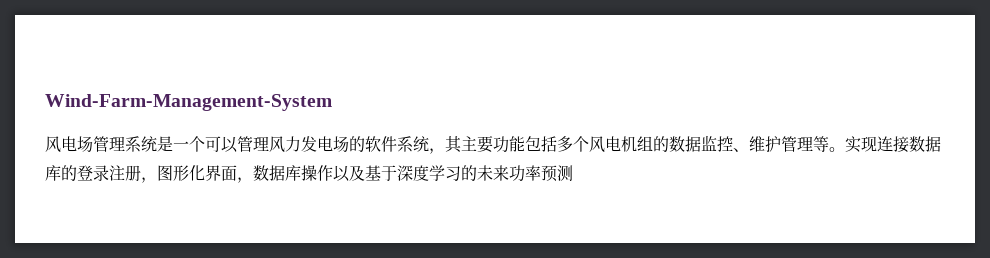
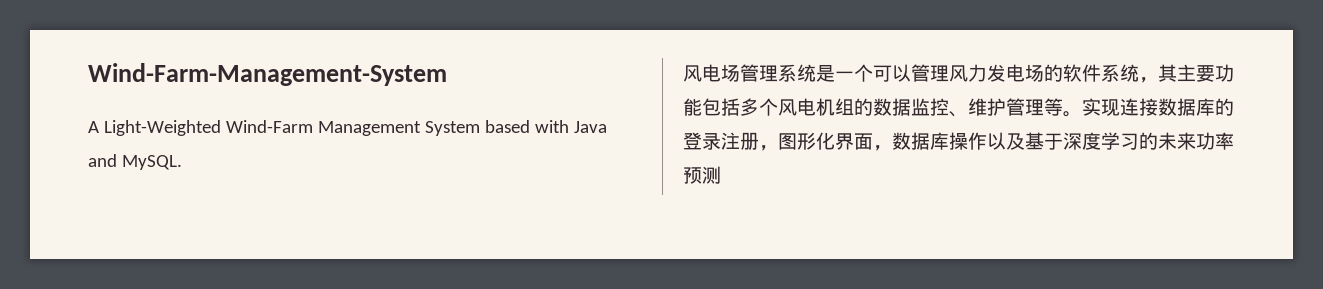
+ A Light-Weighted Wind-Farm Management System based with Java and MySQL.

